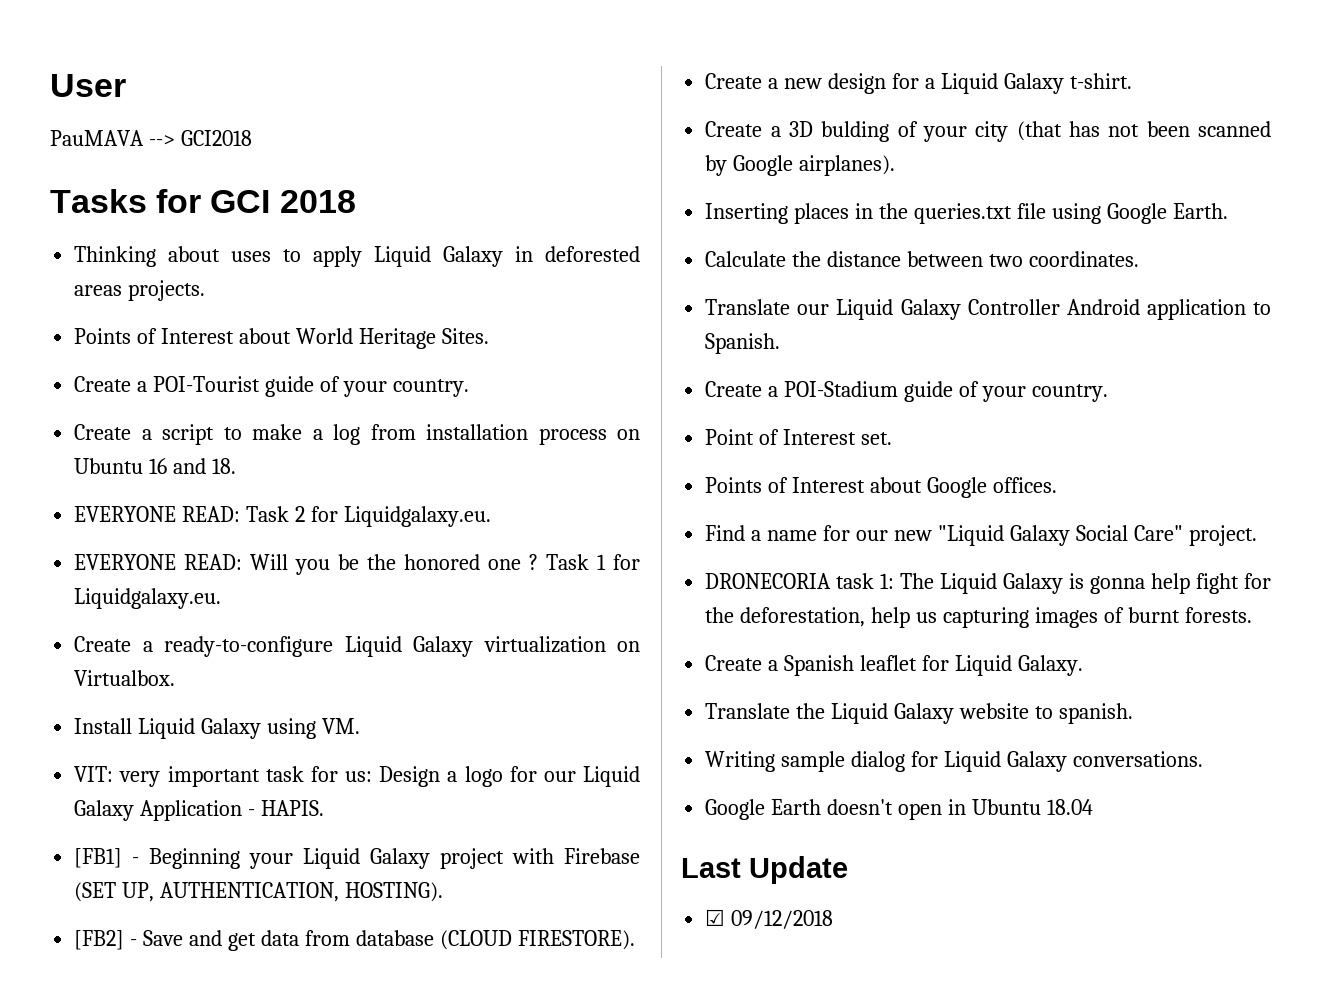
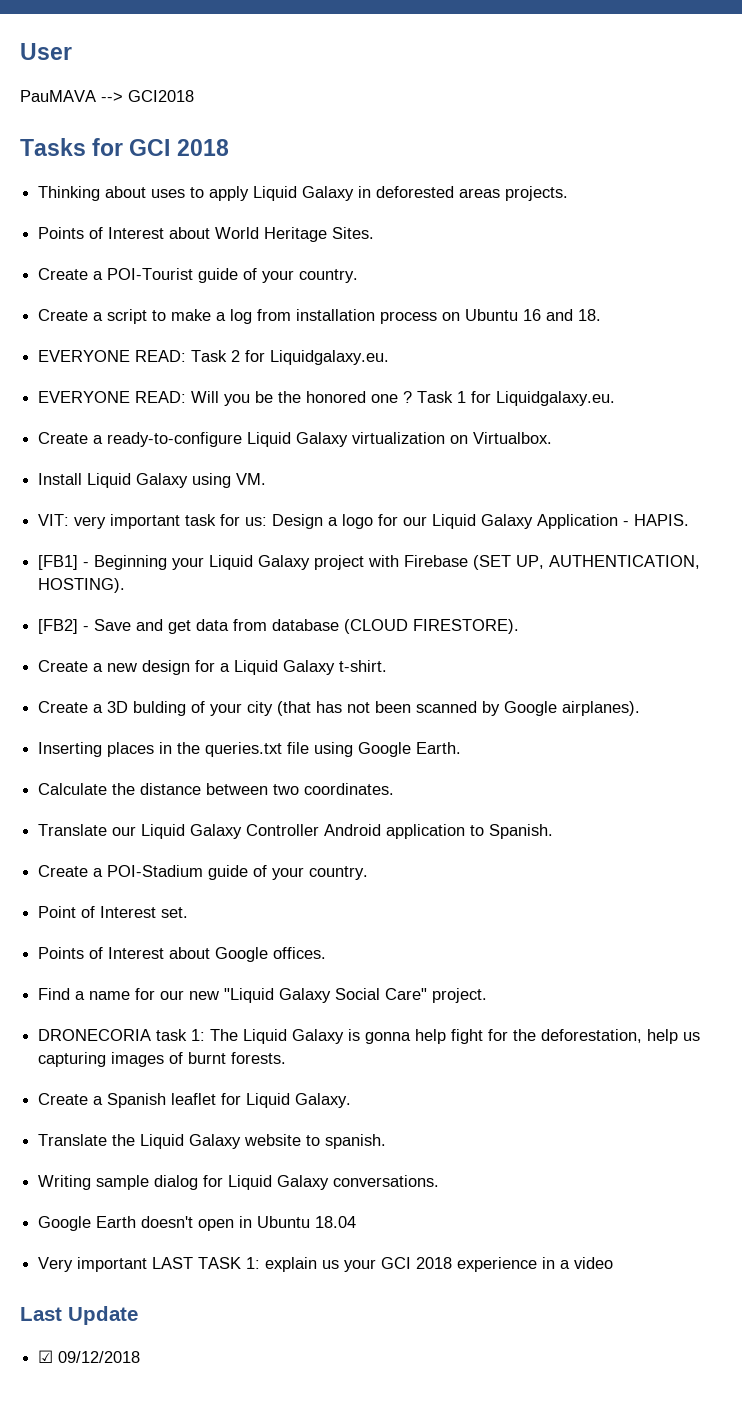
+ Very important LAST TASK 1: explain us your GCI 2018 experience in a video

